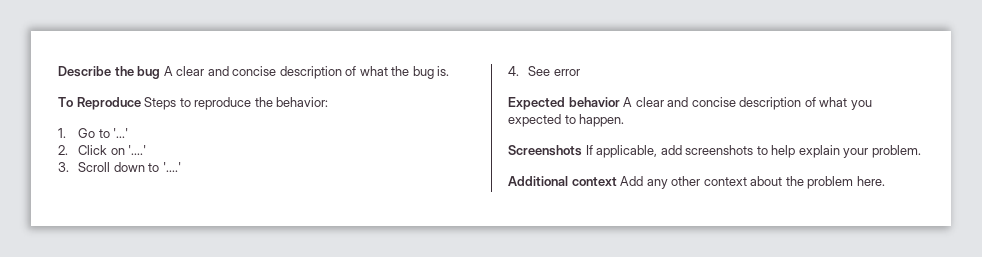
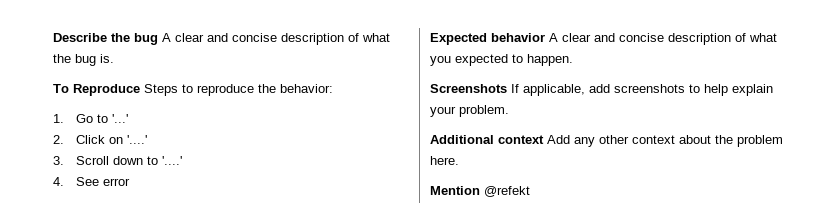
+ Mention @refekt

